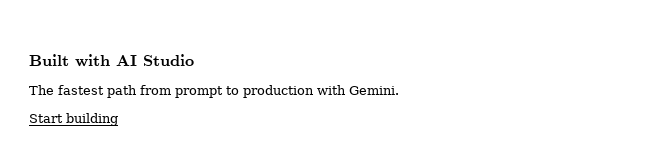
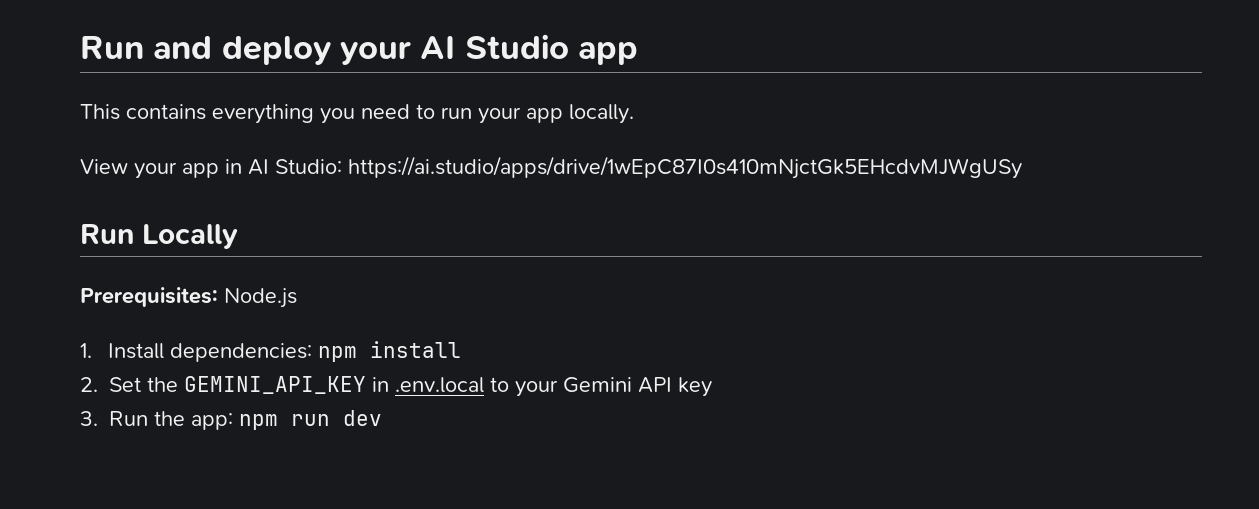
- Built with AI Studio
- The fastest path from prompt to production with Gemini.
- Start building
+ Run and deploy your AI Studio app
+ This contains everything you need to run your app locally.
+ View your app in AI Studio: https://ai.studio/apps/drive/1wEpC87I0s410mNjctGk5EHcdvMJWgUSy
+ Run Locally
+ Prerequisites: Node.js
+ 1. Install dependencies: npm install
+ 2. Set the GEMINI_API_KEY in .env.local to your Gemini API key
+ 3. Run the app: npm run dev

